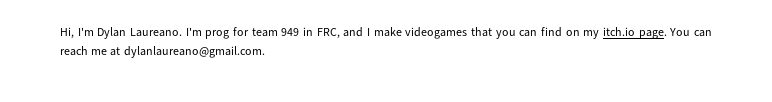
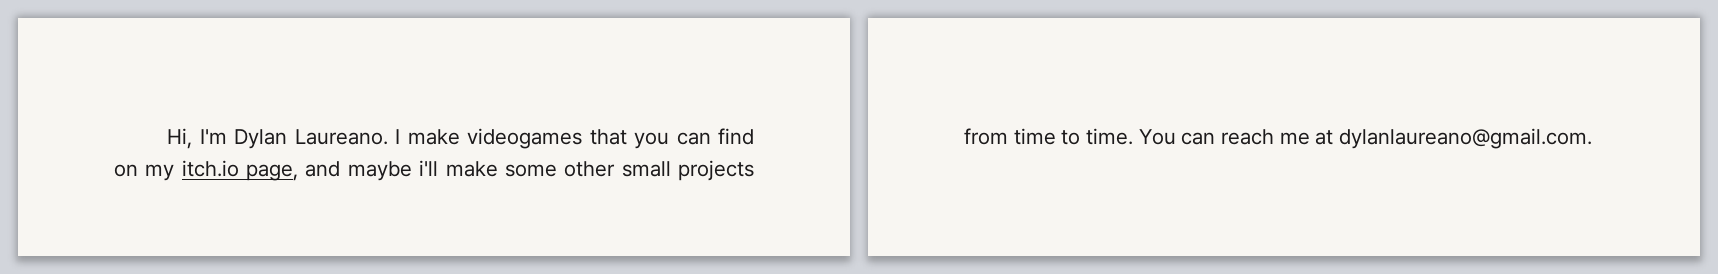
- I'm prog for team 949 in FRC, and I make videogames that you can find on my itch.io page.
+ I make videogames that you can find on my itch.io page, and maybe i'll make some other small projects from time to time.

